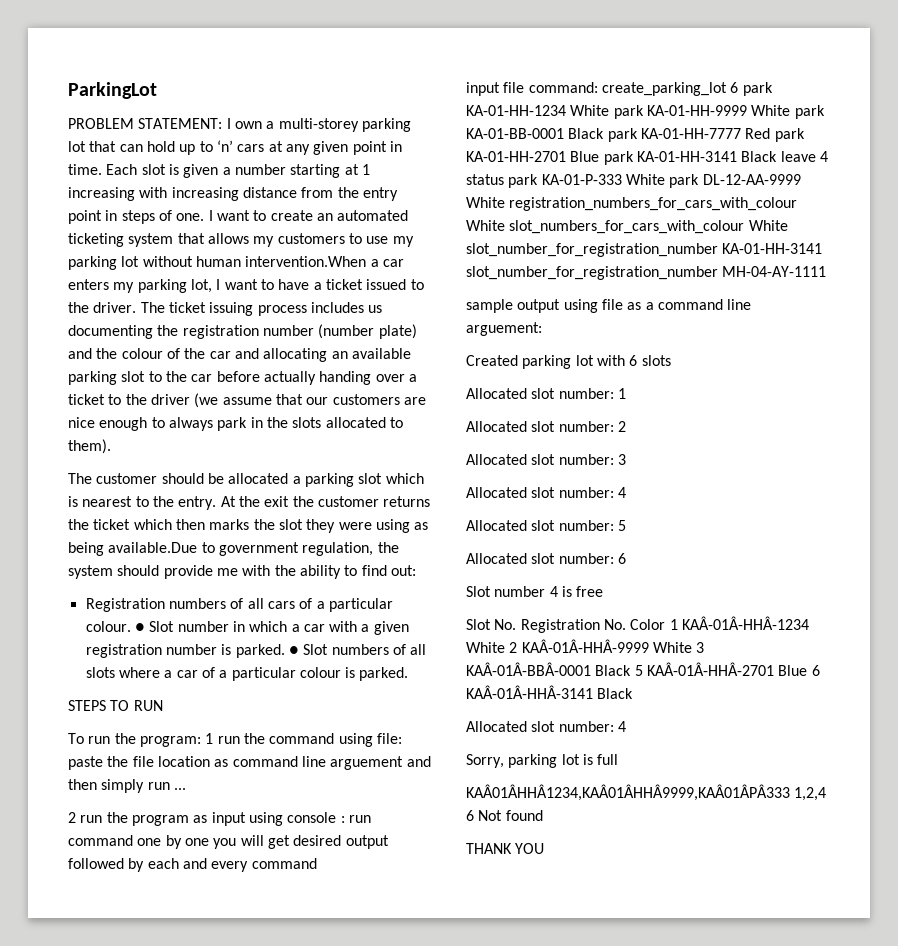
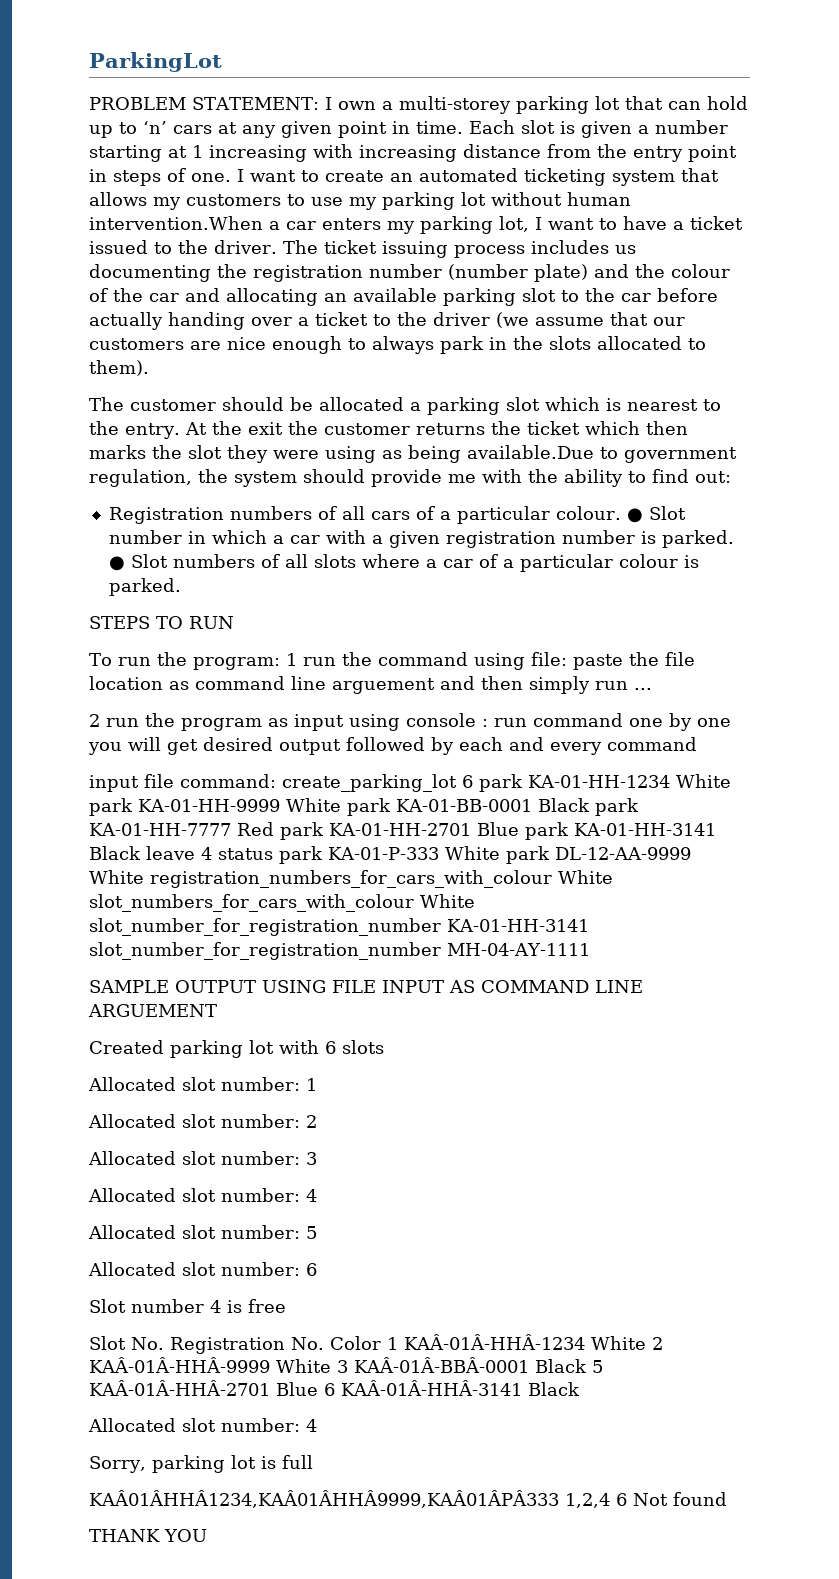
- sample output using file as a command line arguement:
+ SAMPLE OUTPUT USING FILE INPUT AS COMMAND LINE ARGUEMENT

